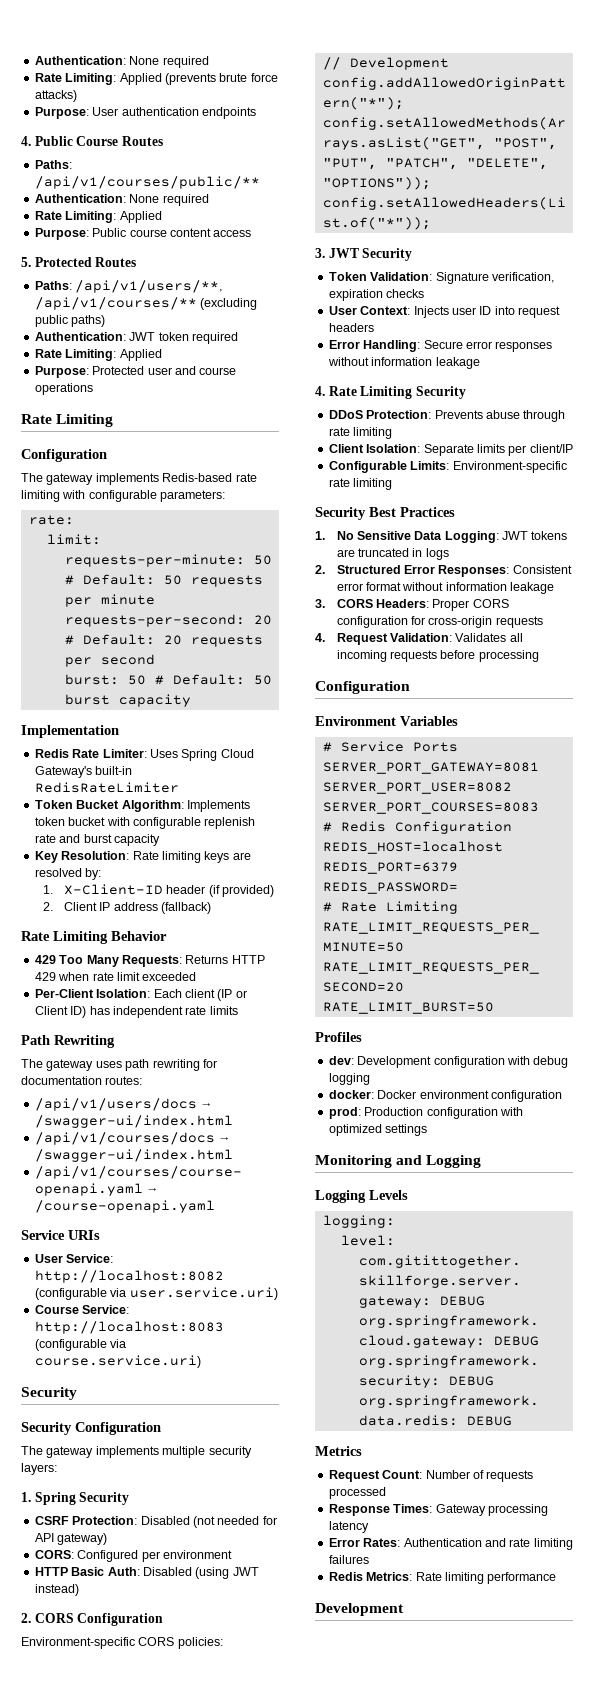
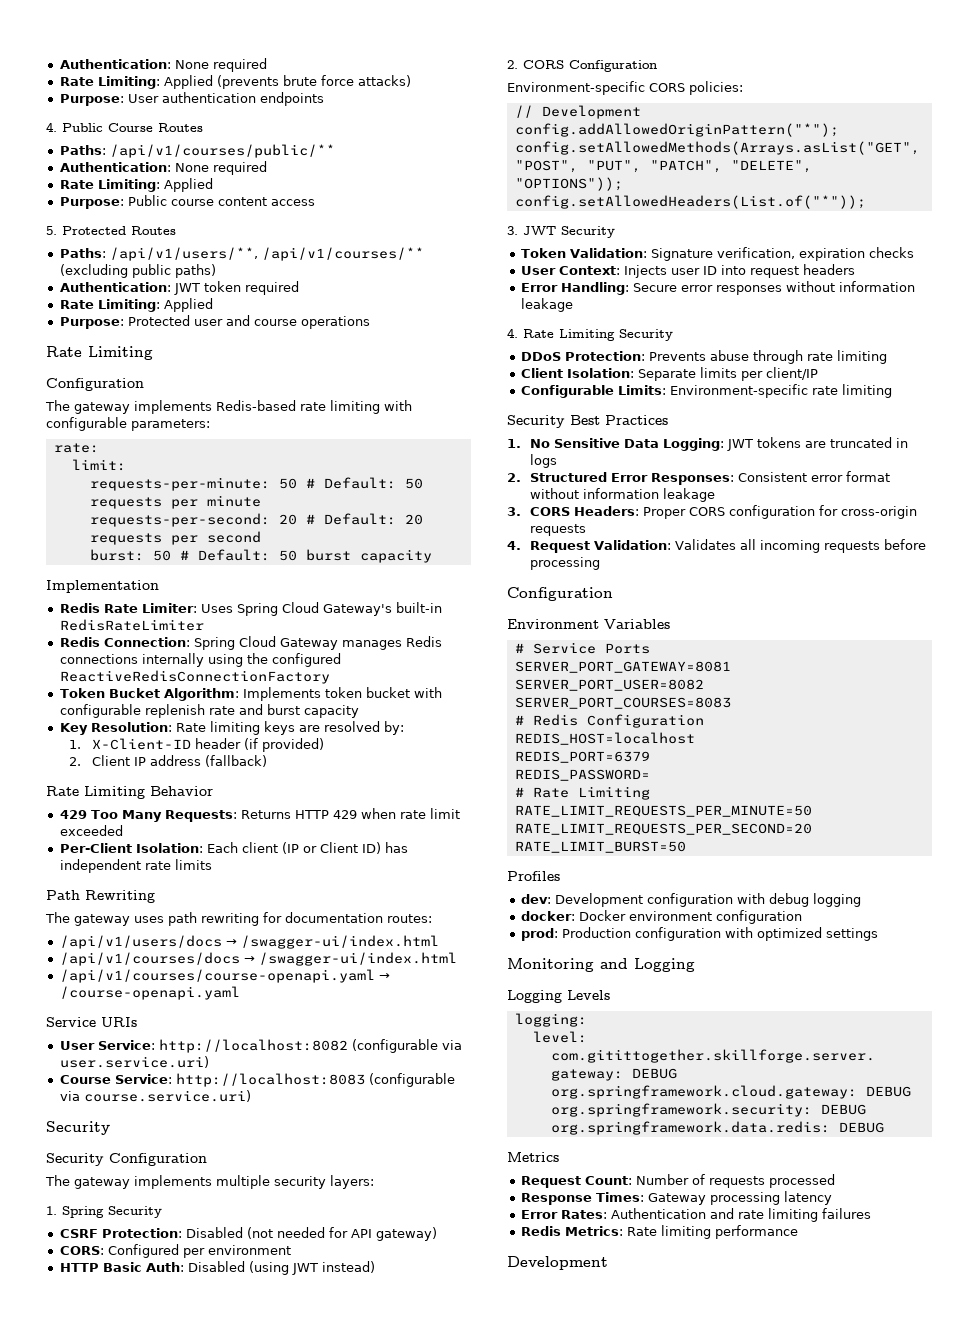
+ Redis Connection: Spring Cloud Gateway manages Redis connections internally using the configured ReactiveRedisConnectionFactory

